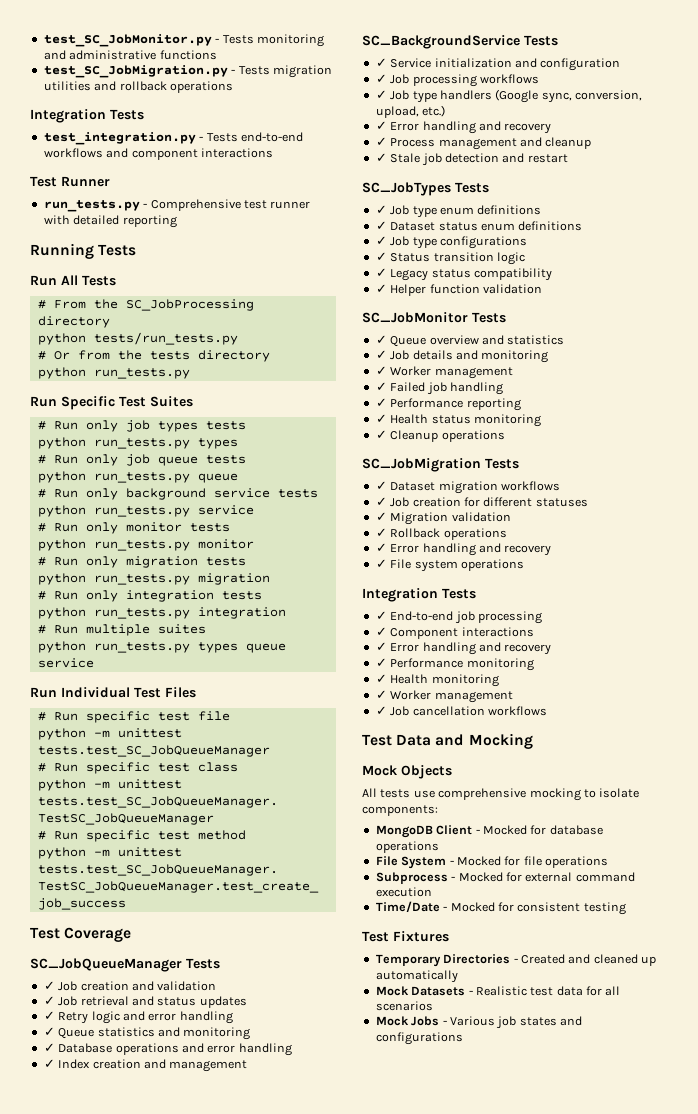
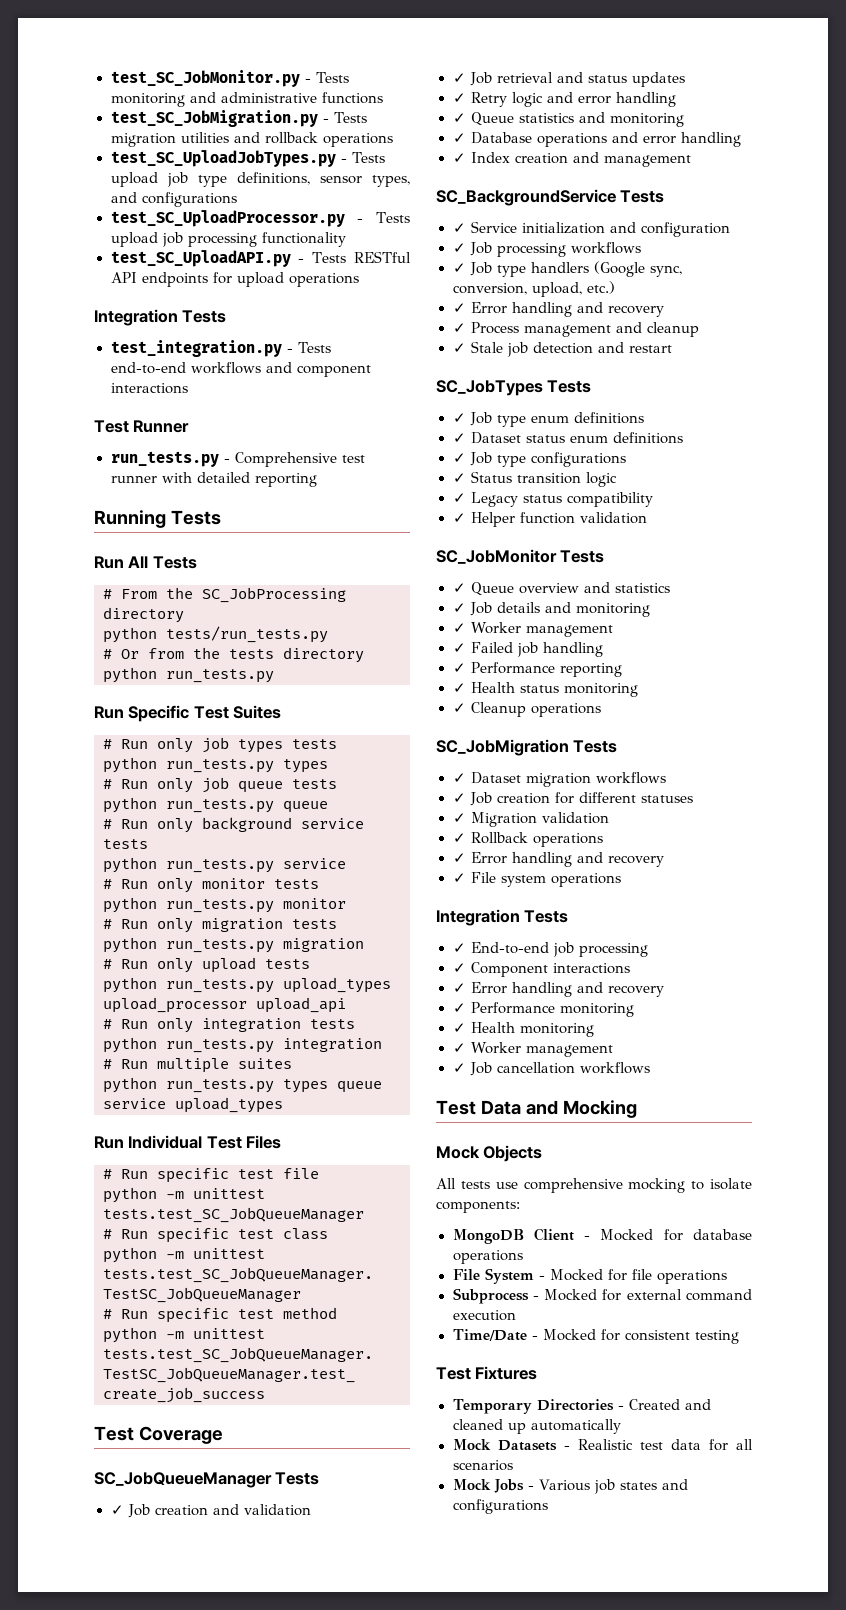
+ test_SC_UploadJobTypes.py - Tests upload job type definitions, sensor types, and configurations
+ test_SC_UploadProcessor.py - Tests upload job processing functionality
+ test_SC_UploadAPI.py - Tests RESTful API endpoints for upload operations
+ # Run only upload tests
+ python run_tests.py upload_types upload_processor upload_api
- python run_tests.py types queue service
+ python run_tests.py types queue service upload_types

